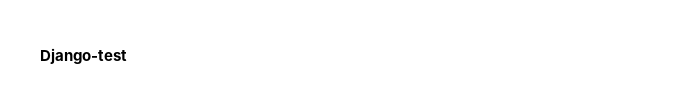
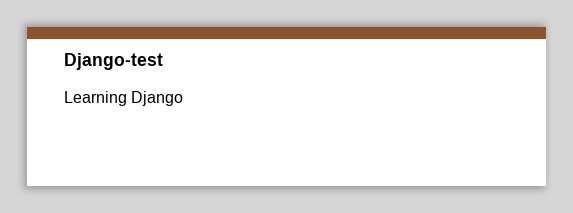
+ Learning Django

